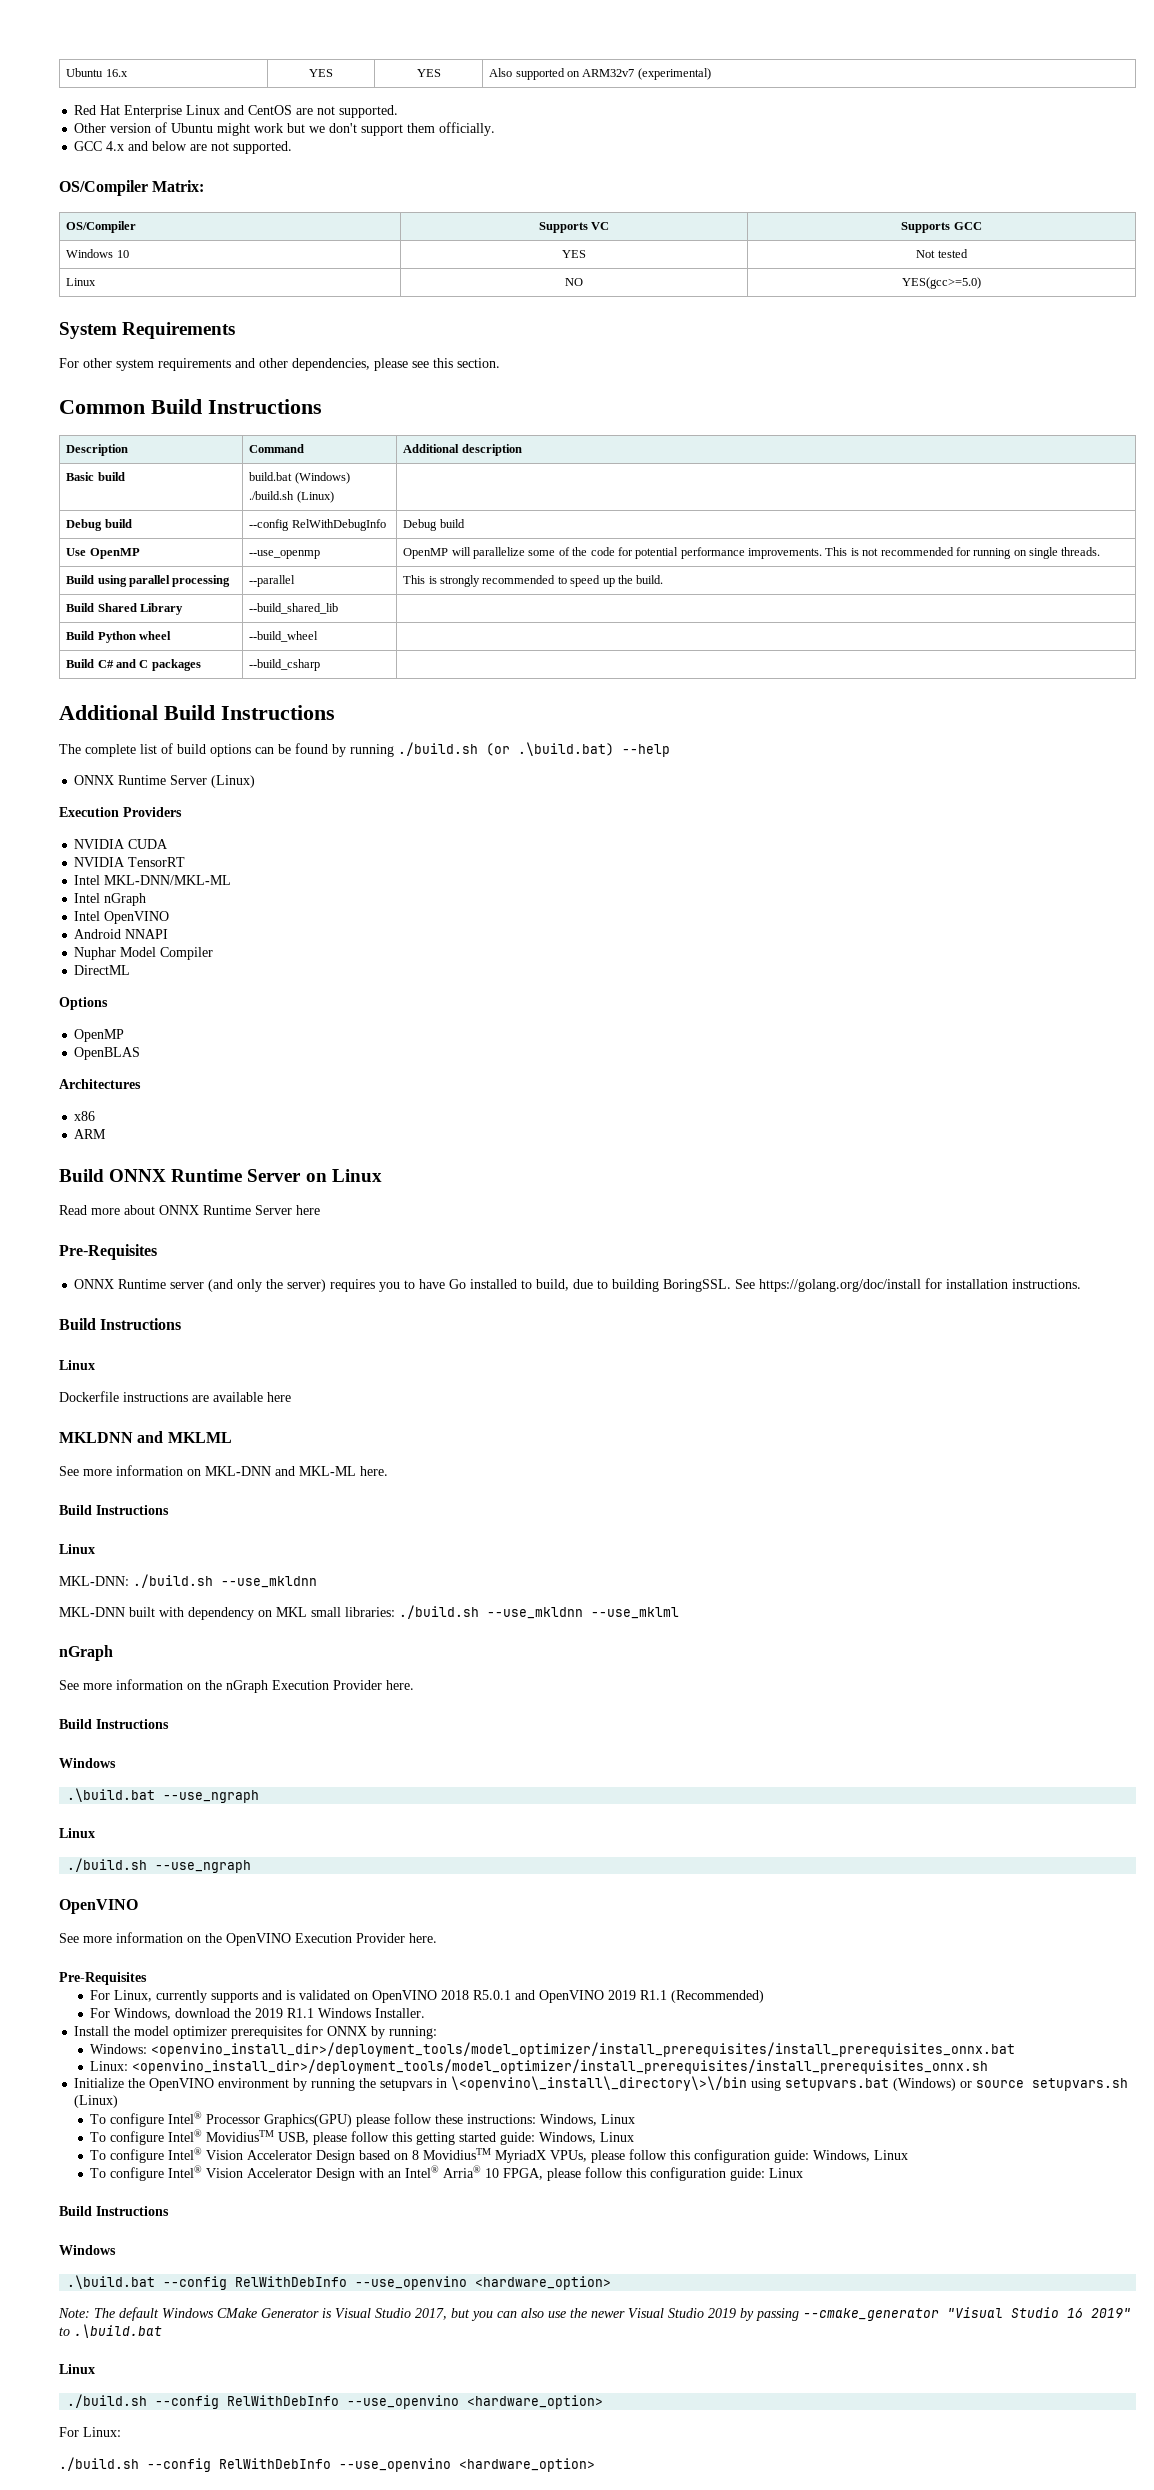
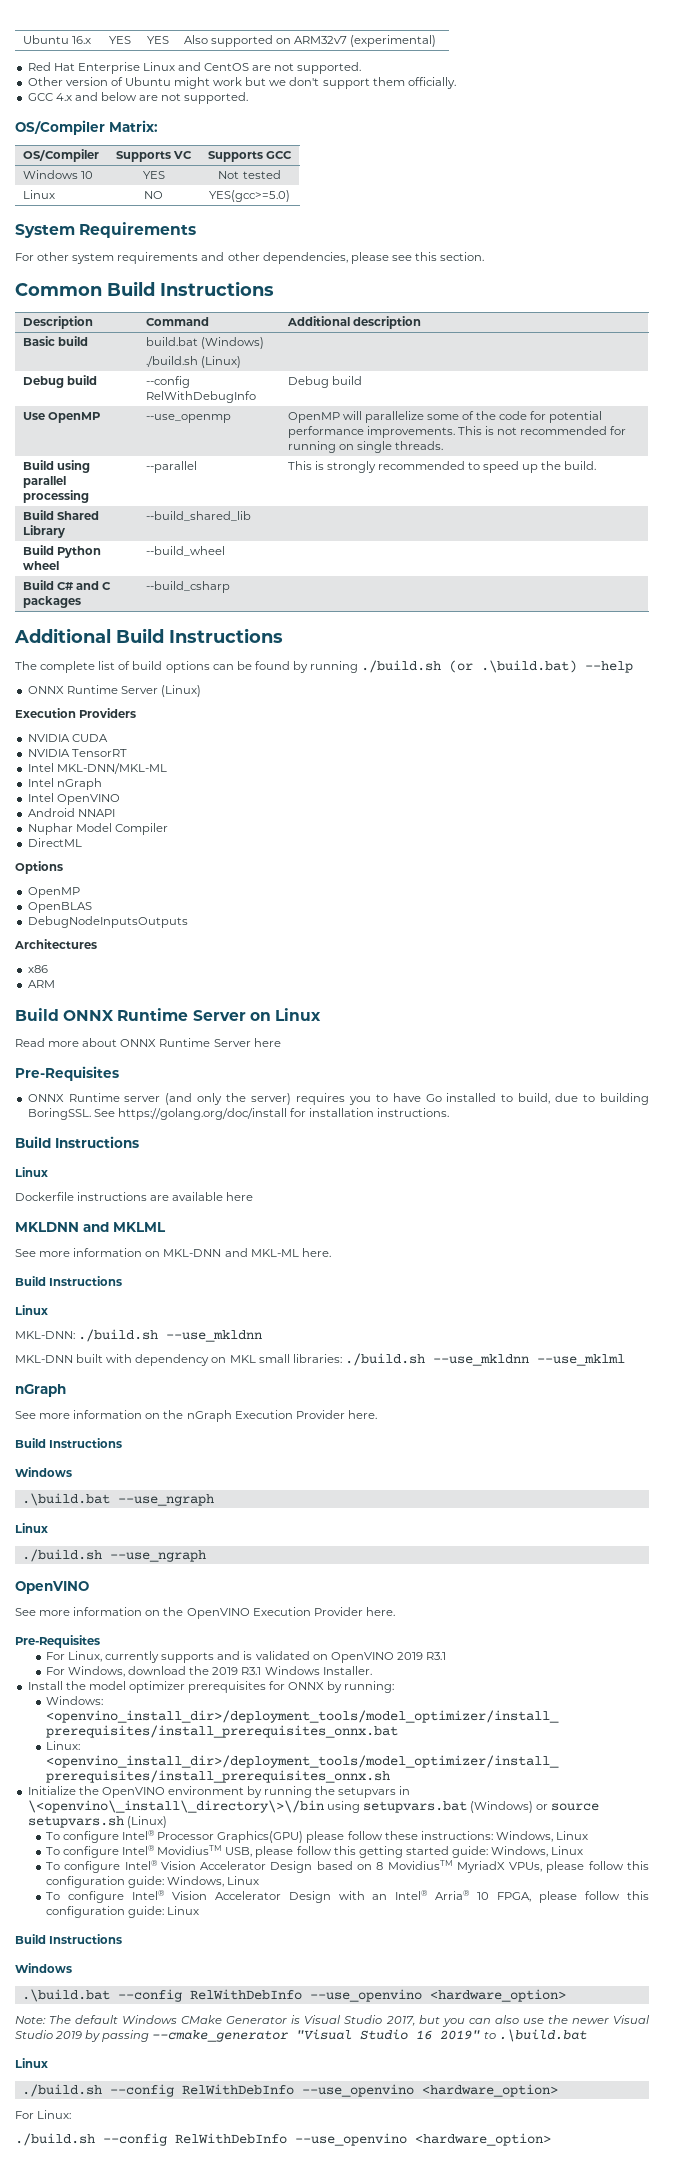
+ DebugNodeInputsOutputs
- For Linux, currently supports and is validated on OpenVINO 2018 R5.0.1 and OpenVINO 2019 R1.1 (Recommended)
+ For Linux, currently supports and is validated on OpenVINO 2019 R3.1
- For Windows, download the 2019 R1.1 Windows Installer.
+ For Windows, download the 2019 R3.1 Windows Installer.

